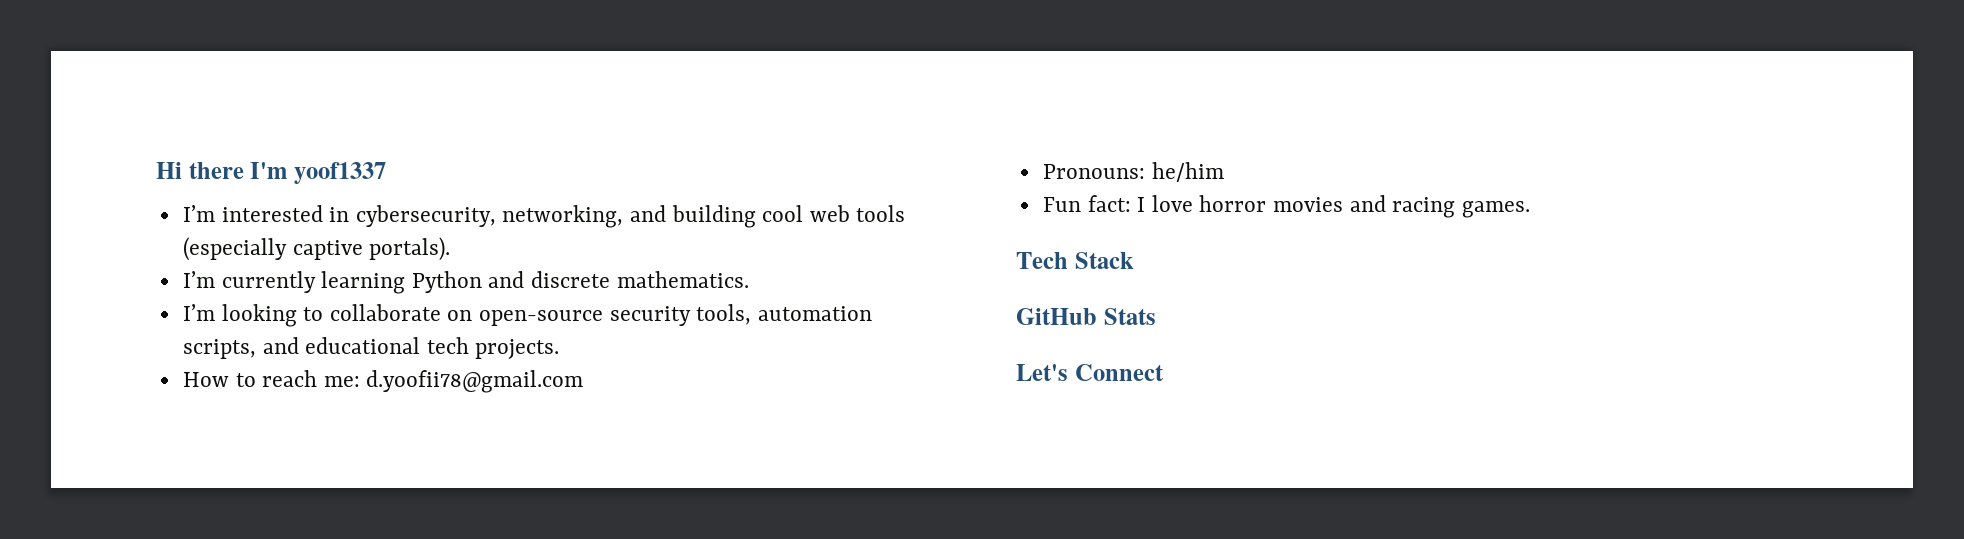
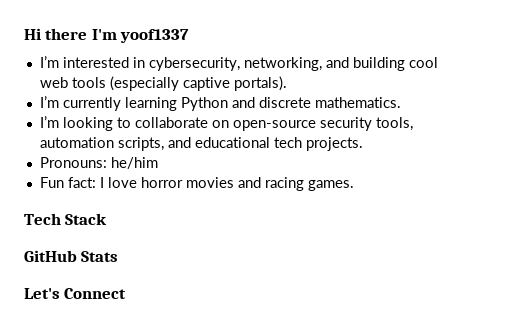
- How to reach me: d.yoofii78@gmail.com

